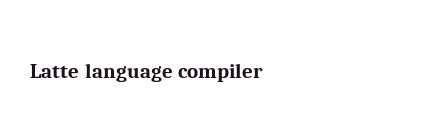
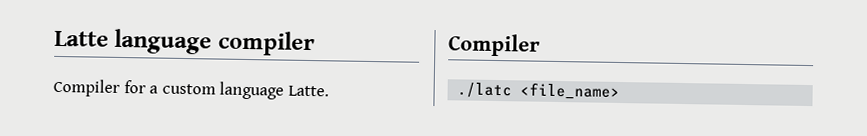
+ Compiler for a custom language Latte.
+ Compiler
+ ./latc <file_name>

